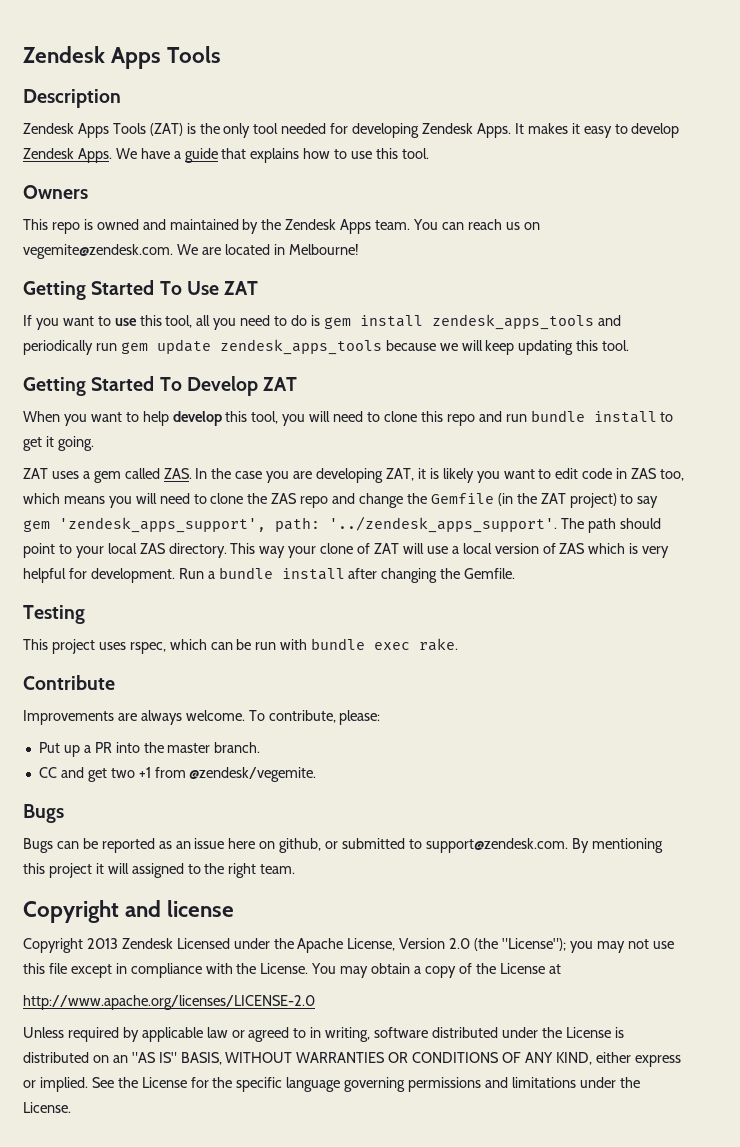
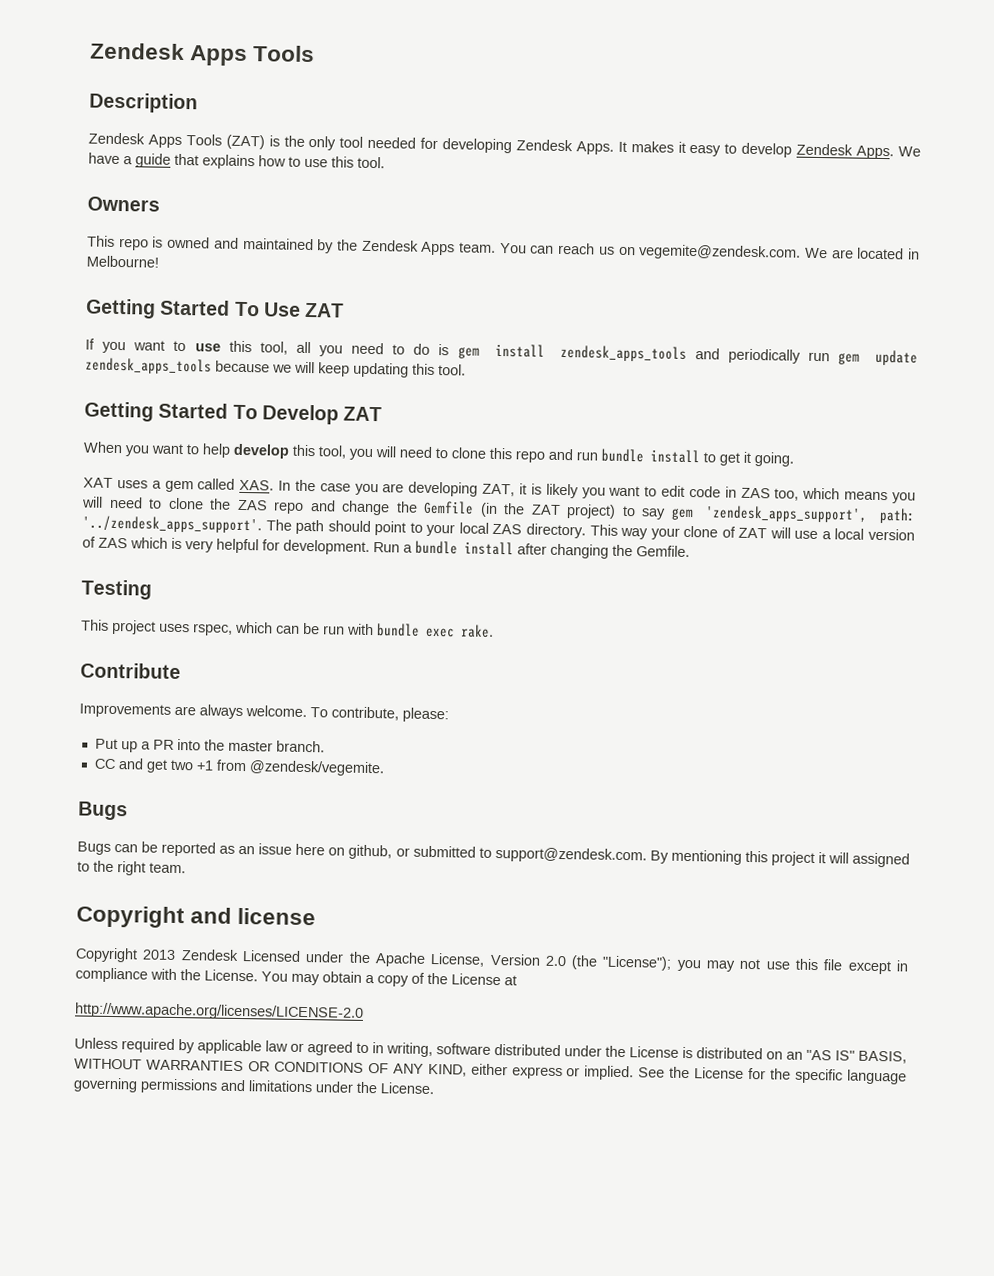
- ZAT uses a gem called ZAS. In the case you are developing ZAT, it is likely you want to edit code in ZAS too, which means you will need to clone the ZAS repo and change the Gemfile (in the ZAT project) to say gem 'zendesk_apps_support', path: '../zendesk_apps_support'. The path should point to your local ZAS directory.
+ XAT uses a gem called XAS. In the case you are developing ZAT, it is likely you want to edit code in ZAS too, which means you will need to clone the ZAS repo and change the Gemfile (in the ZAT project) to say gem 'zendesk_apps_support', path: '../zendesk_apps_support'. The path should point to your local ZAS directory.

